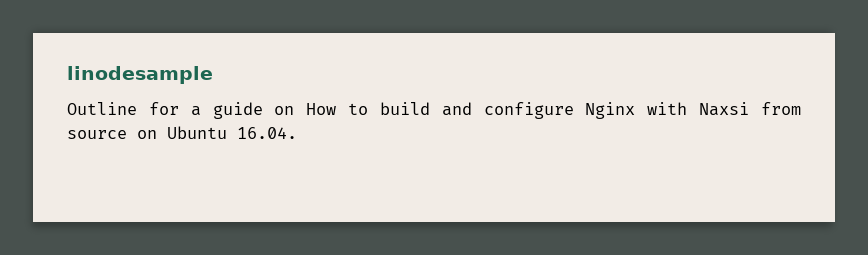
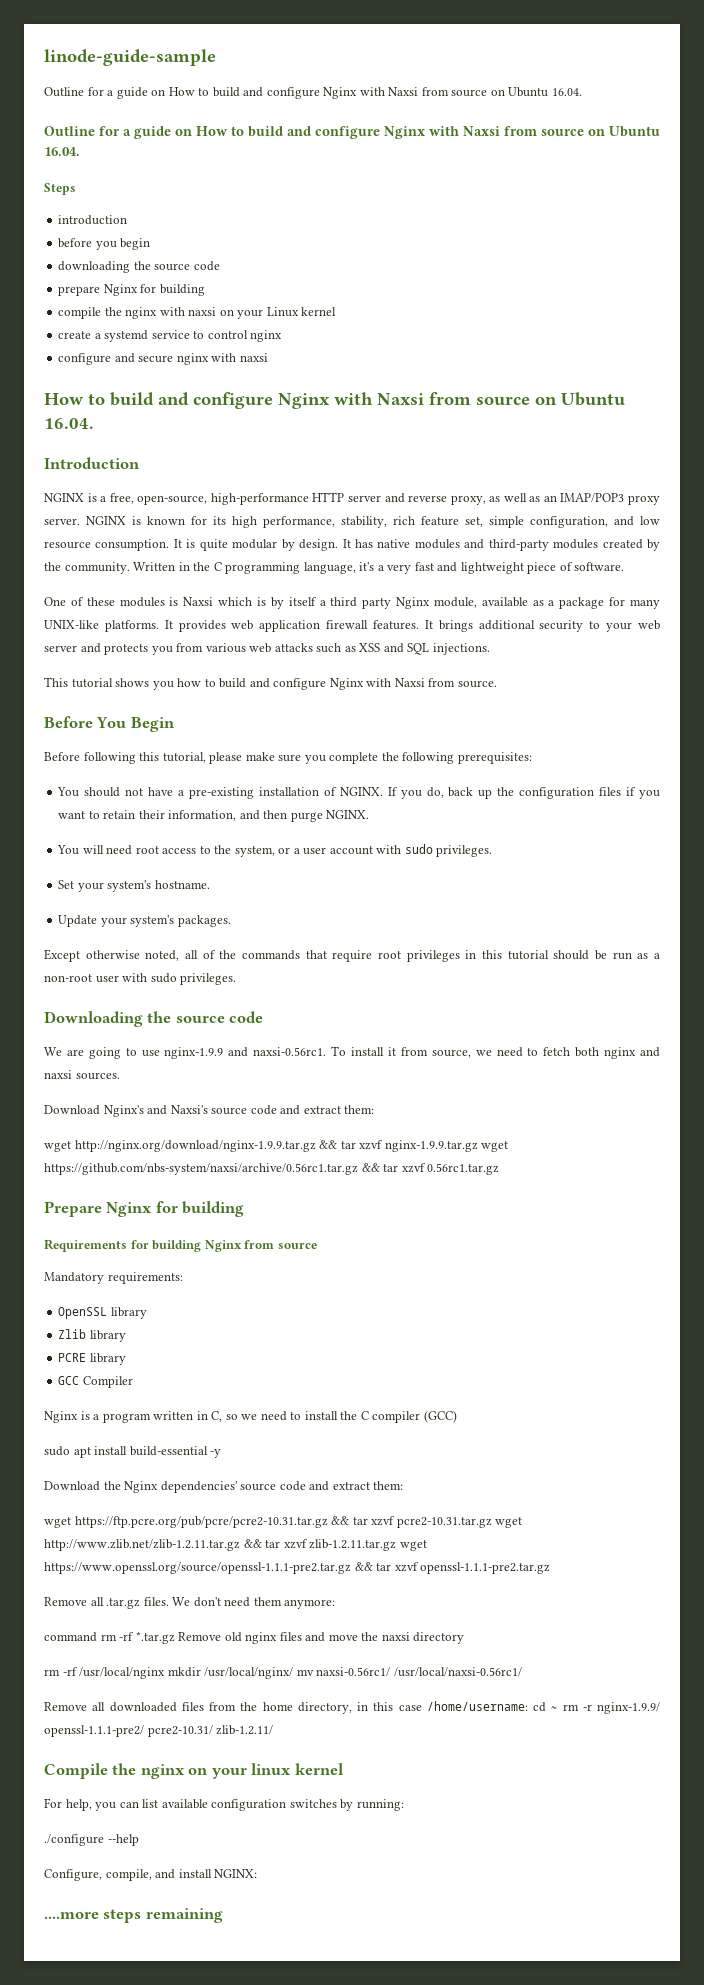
- linodesample
+ linode-guide-sample
  Outline for a guide on How to build and configure Nginx with Naxsi from source on Ubuntu 16.04.
+ Outline for a guide on How to build and configure Nginx with Naxsi from source on Ubuntu 16.04.
+ Steps
+ introduction
+ before you begin
+ downloading the source code
+ prepare Nginx for building
+ compile the nginx with naxsi on your Linux kernel
+ create a systemd service to control nginx
+ configure and secure nginx with naxsi
+ How to build and configure Nginx with Naxsi from source on Ubuntu 16.04.
+ Introduction
+ NGINX is a free, open-source, high-performance HTTP server and reverse proxy, as well as an IMAP/POP3 proxy server. NGINX is known for its high performance, stability, rich feature set, simple configuration, and low resource consumption. It is quite modular by design. It has native modules and third-party modules created by the community. Written in the C programming language, it's a very fast and lightweight piece of software.
+ One of these modules is Naxsi which is by itself a third party Nginx module, available as a package for many UNIX-like platforms. It provides web application firewall features. It brings additional security to your web server and protects you from various web attacks such as XSS and SQL injections.
+ This tutorial shows you how to build and configure Nginx with Naxsi from source.
+ Before You Begin
+ Before following this tutorial, please make sure you complete the following prerequisites:
+ You should not have a pre-existing installation of NGINX. If you do, back up the configuration files if you want to retain their information, and then purge NGINX.
+ You will need root access to the system, or a user account with sudo privileges.
+ Set your system's hostname.
+ Update your system's packages.
+ Except otherwise noted, all of the commands that require root privileges in this tutorial should be run as a non-root user with sudo privileges.
+ Downloading the source code
+ We are going to use nginx-1.9.9 and naxsi-0.56rc1. To install it from source, we need to fetch both nginx and naxsi sources.
+ Download Nginx's and Naxsi's source code and extract them:
+ wget http://nginx.org/download/nginx-1.9.9.tar.gz && tar xzvf nginx-1.9.9.tar.gz wget https://github.com/nbs-system/naxsi/archive/0.56rc1.tar.gz && tar xzvf 0.56rc1.tar.gz
+ Prepare Nginx for building
+ Requirements for building Nginx from source
+ Mandatory requirements:
+ OpenSSL library
+ Zlib library
+ PCRE library
+ GCC Compiler
+ Nginx is a program written in C, so we need to install the C compiler (GCC)
+ sudo apt install build-essential -y
+ Download the Nginx dependencies' source code and extract them:
+ wget https://ftp.pcre.org/pub/pcre/pcre2-10.31.tar.gz && tar xzvf pcre2-10.31.tar.gz wget http://www.zlib.net/zlib-1.2.11.tar.gz && tar xzvf zlib-1.2.11.tar.gz wget https://www.openssl.org/source/openssl-1.1.1-pre2.tar.gz && tar xzvf openssl-1.1.1-pre2.tar.gz
+ Remove all .tar.gz files. We don't need them anymore:
+ command rm -rf *.tar.gz Remove old nginx files and move the naxsi directory
+ rm -rf /usr/local/nginx mkdir /usr/local/nginx/ mv naxsi-0.56rc1/ /usr/local/naxsi-0.56rc1/
+ Remove all downloaded files from the home directory, in this case /home/username: cd ~ rm -r nginx-1.9.9/ openssl-1.1.1-pre2/ pcre2-10.31/ zlib-1.2.11/
+ Compile the nginx on your linux kernel
+ For help, you can list available configuration switches by running:
+ ./configure --help
+ Configure, compile, and install NGINX:
+ ....more steps remaining

